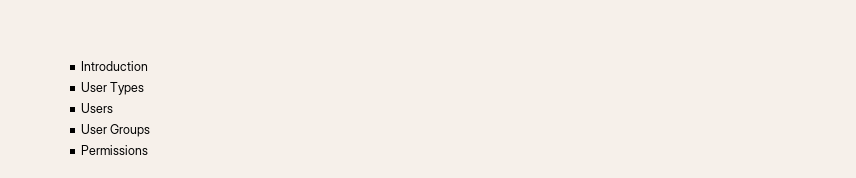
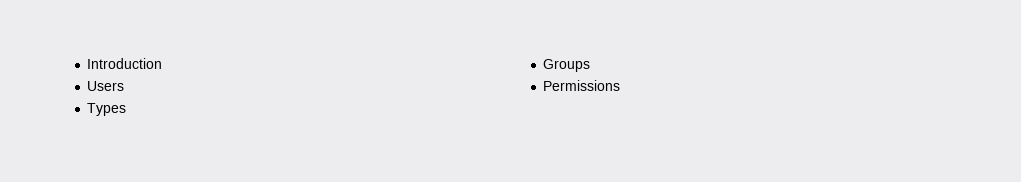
- User Types
- User Groups
+ Types
+ Groups

